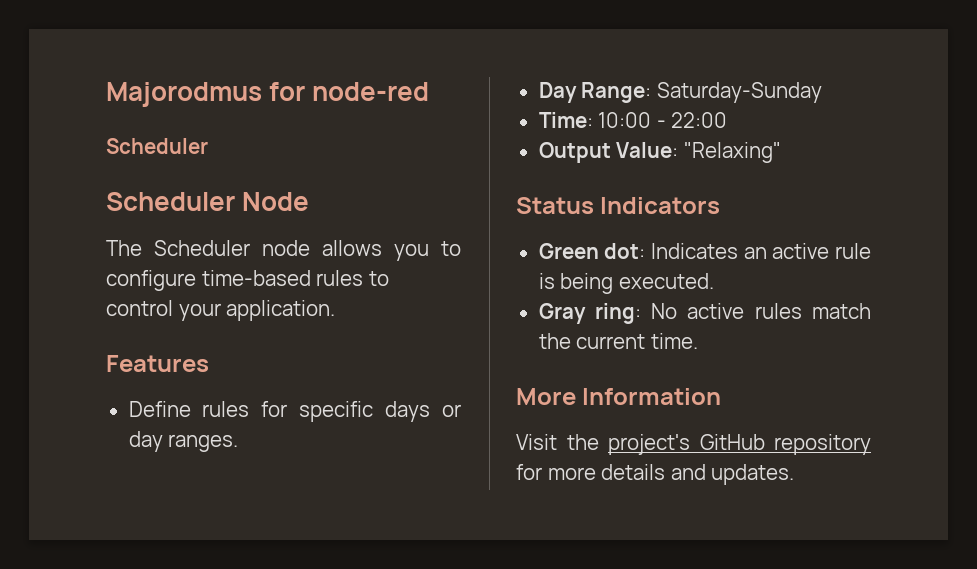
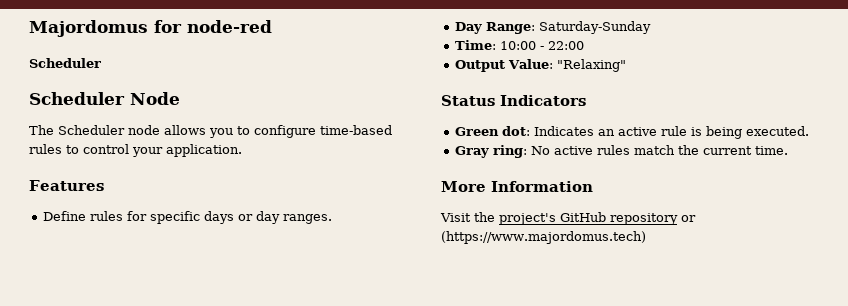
- Majorodmus for node-red
+ Majordomus for node-red
- Visit the project's GitHub repository for more details and updates.
+ Visit the project's GitHub repository or (https://www.majordomus.tech)

